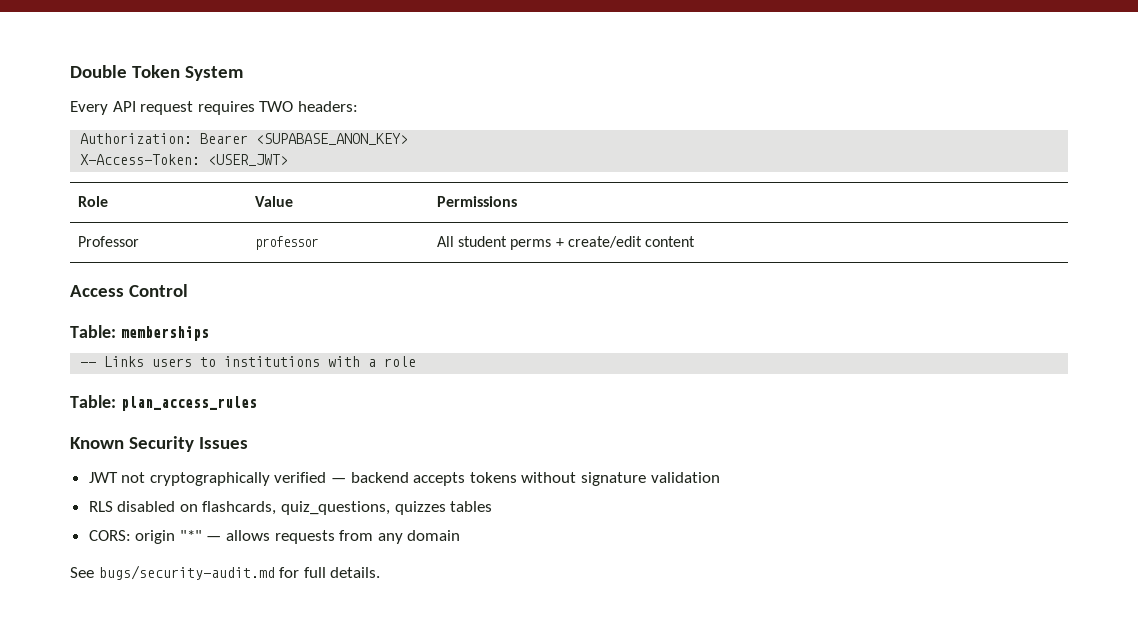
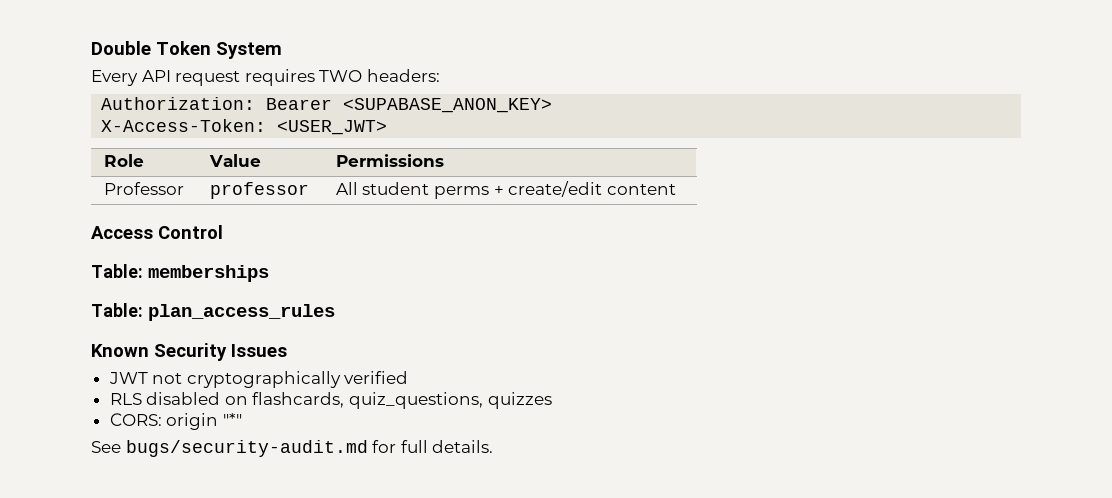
- -- Links users to institutions with a role
- JWT not cryptographically verified — backend accepts tokens without signature validation
+ JWT not cryptographically verified
- RLS disabled on flashcards, quiz_questions, quizzes tables
+ RLS disabled on flashcards, quiz_questions, quizzes
- CORS: origin "*" — allows requests from any domain
+ CORS: origin "*"

